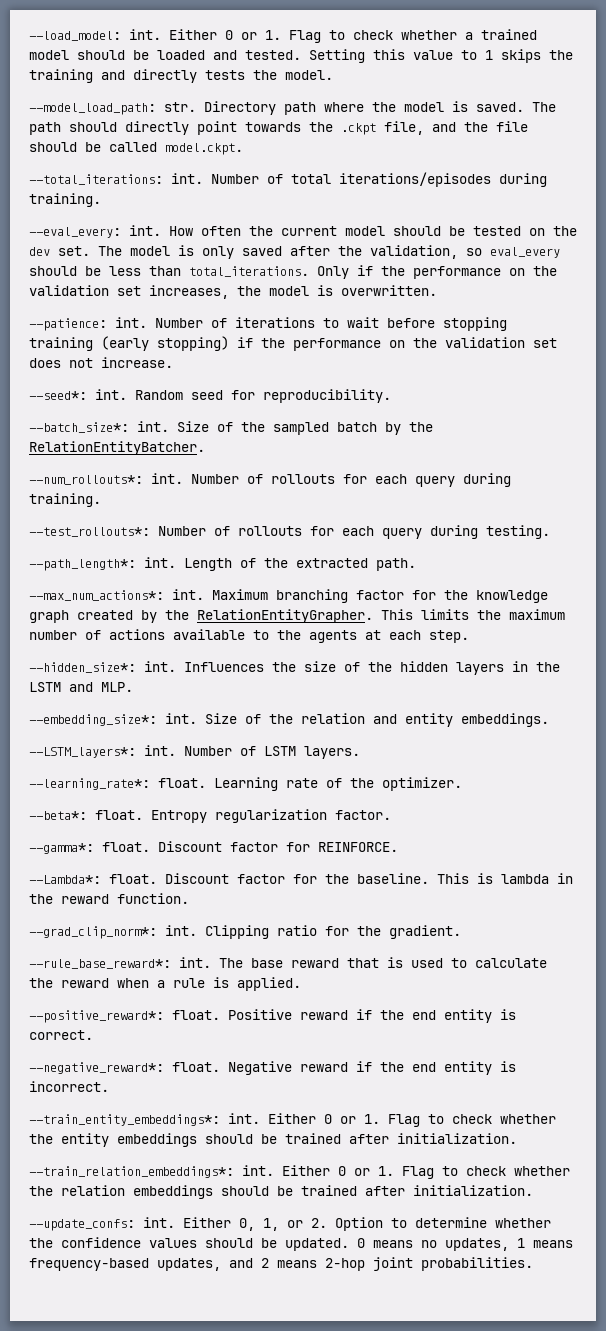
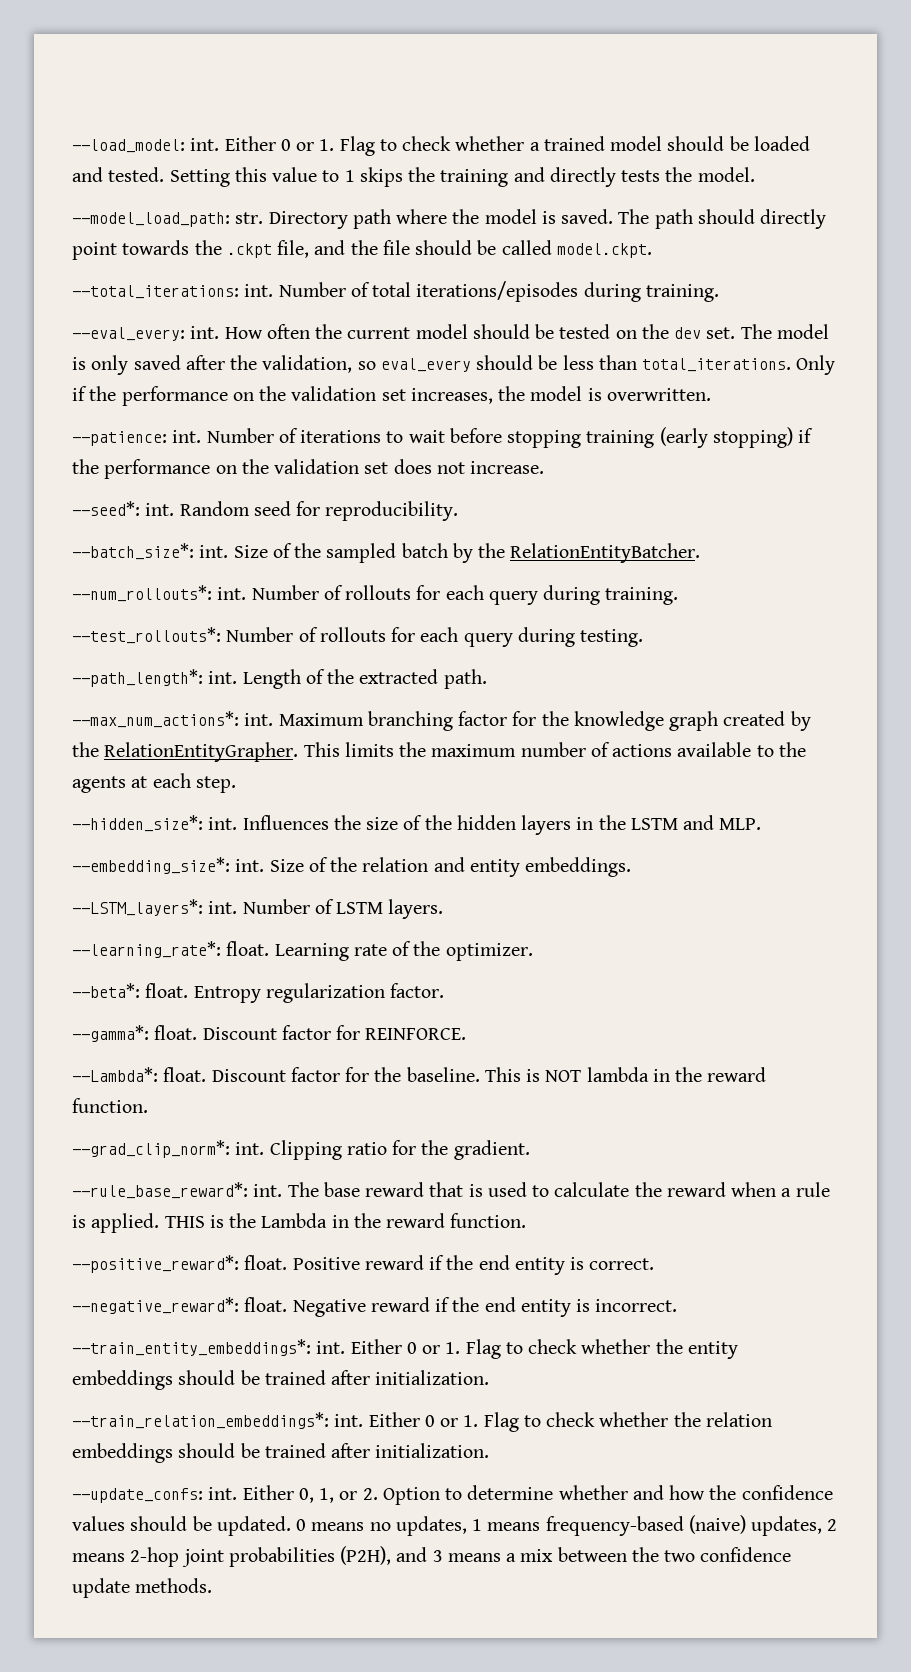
- This is lambda in the reward function.
+ This is NOT lambda in the reward function.
+ THIS is the Lambda in the reward function.
- Either 0, 1, or 2. Option to determine whether the confidence values should be updated.
+ Either 0, 1, or 2. Option to determine whether and how the confidence values should be updated.
- 0 means no updates, 1 means frequency-based updates, and 2 means 2-hop joint probabilities.
+ 0 means no updates, 1 means frequency-based (naive) updates, 2 means 2-hop joint probabilities (P2H), and 3 means a mix between the two confidence update methods.

